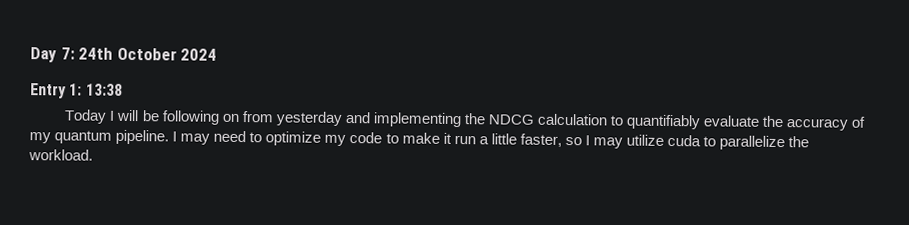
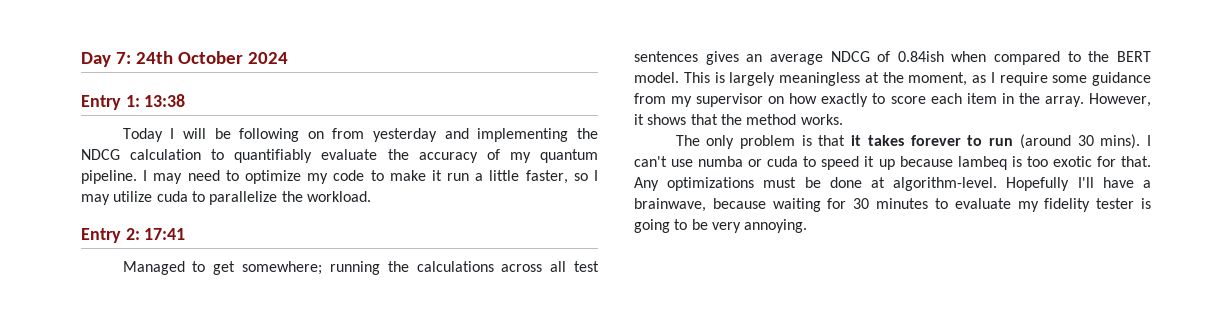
+ Entry 2: 17:41
+ Managed to get somewhere; running the calculations across all test sentences gives an average NDCG of 0.84ish when compared to the BERT model. This is largely meaningless at the moment, as I require some guidance from my supervisor on how exactly to score each item in the array. However, it shows that the method works.
+ The only problem is that it takes forever to run (around 30 mins). I can't use numba or cuda to speed it up because lambeq is too exotic for that. Any optimizations must be done at algorithm-level. Hopefully I'll have a brainwave, because waiting for 30 minutes to evaluate my fidelity tester is going to be very annoying.

